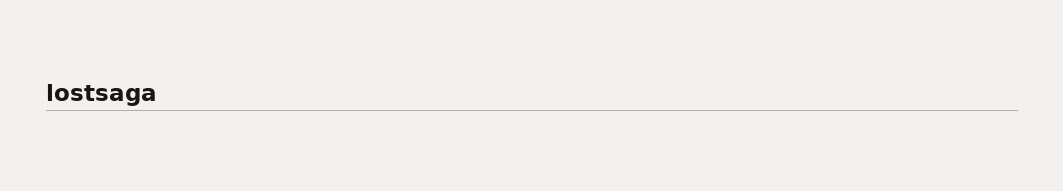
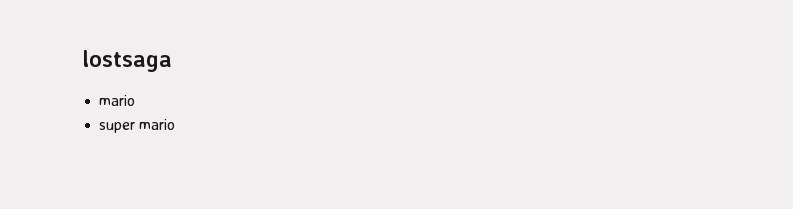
  lostsaga
+ mario
+ super mario

